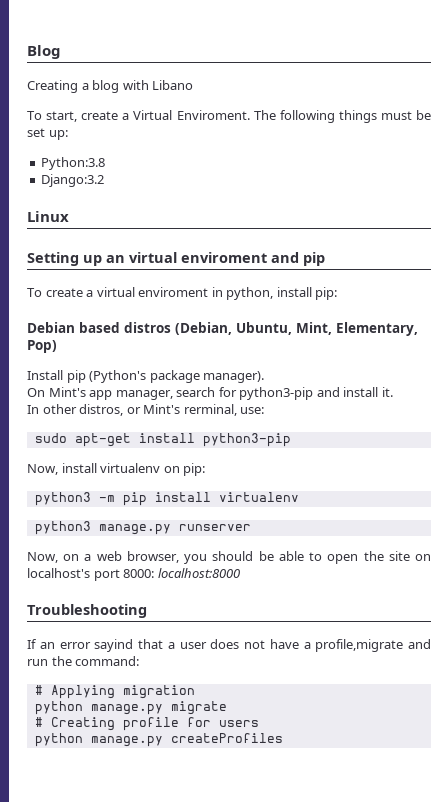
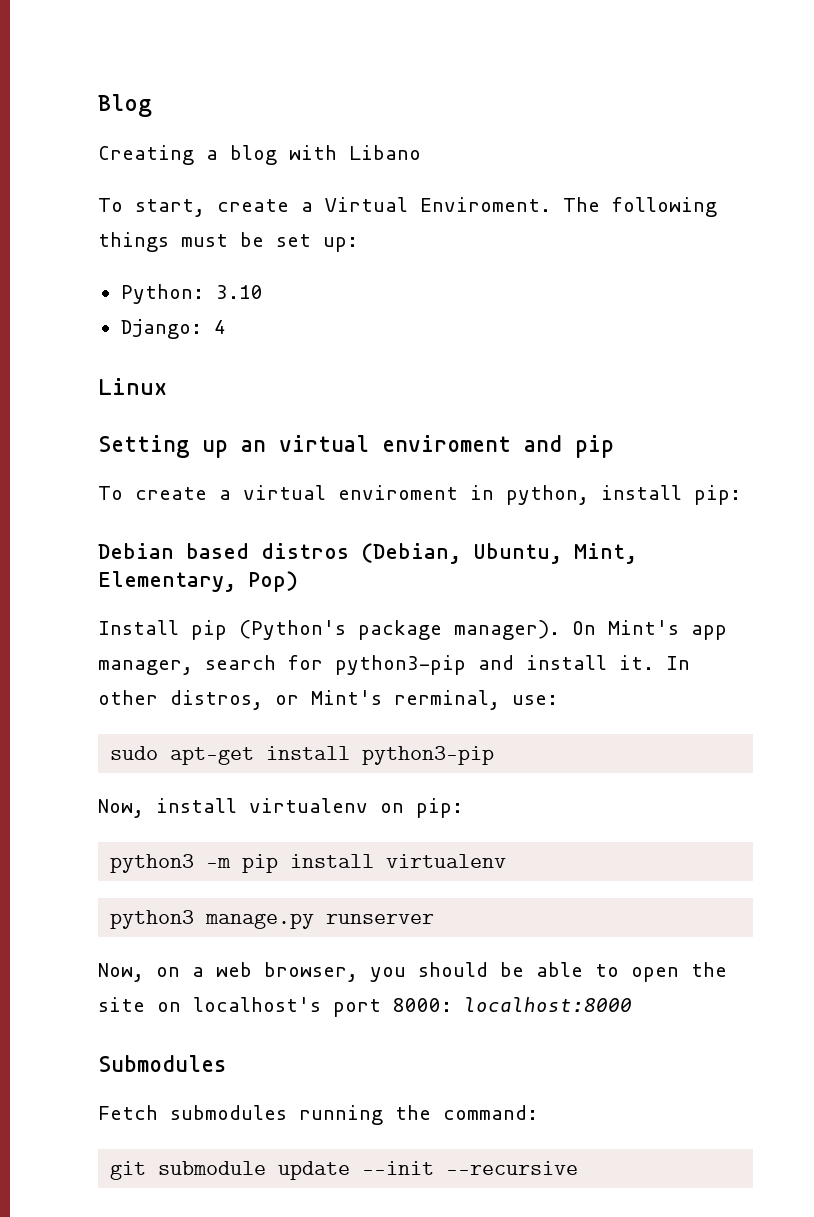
- Python:3.8
- Django:3.2
+ Python: 3.10
+ Django: 4
- Install pip (Python's package manager).
- On Mint's app manager, search for python3-pip and install it.
- In other distros, or Mint's rerminal, use:
+ Install pip (Python's package manager). On Mint's app manager, search for python3-pip and install it. In other distros, or Mint's rerminal, use:
- Troubleshooting
- If an error sayind that a user does not have a profile,migrate and run the command:
- # Applying migration
- python manage.py migrate
- # Creating profile for users
- python manage.py createProfiles
+ Submodules
+ Fetch submodules running the command:
+ git submodule update --init --recursive

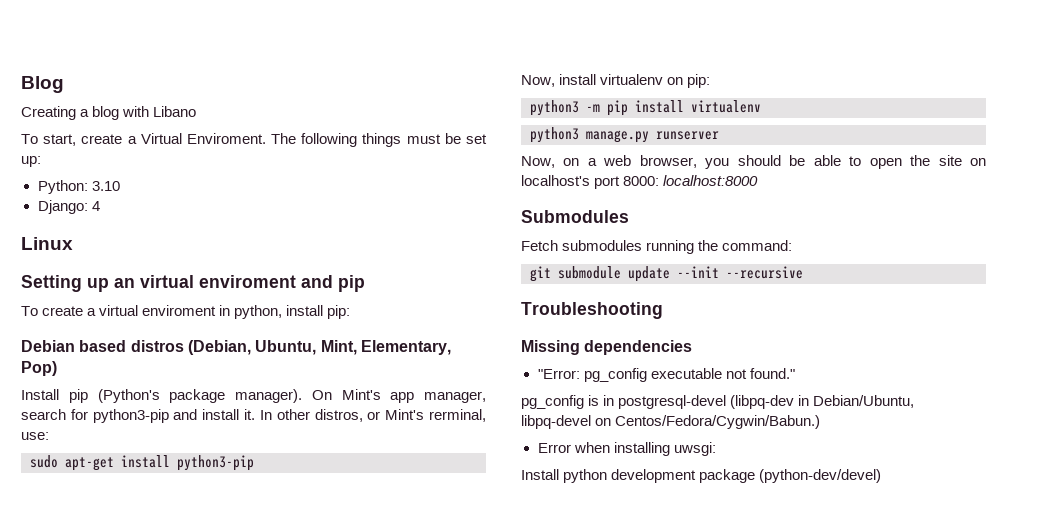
+ Troubleshooting
+ Missing dependencies
+ "Error: pg_config executable not found."
+ pg_config is in postgresql-devel (libpq-dev in Debian/Ubuntu, libpq-devel on Centos/Fedora/Cygwin/Babun.)
+ Error when installing uwsgi:
+ Install python development package (python-dev/devel)

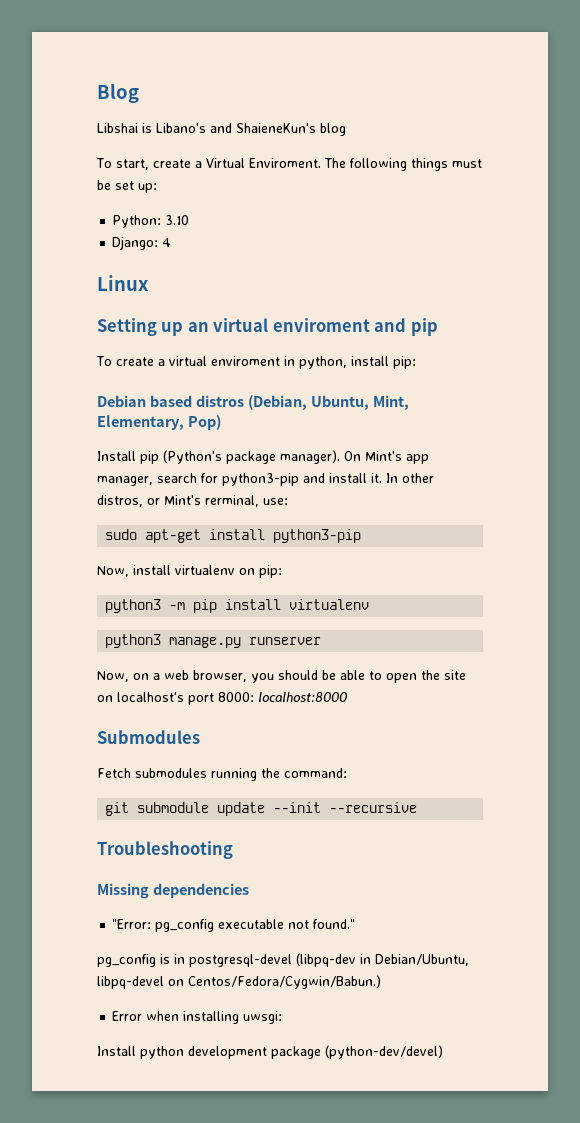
- Creating a blog with Libano
+ Libshai is Libano's and ShaieneKun's blog

